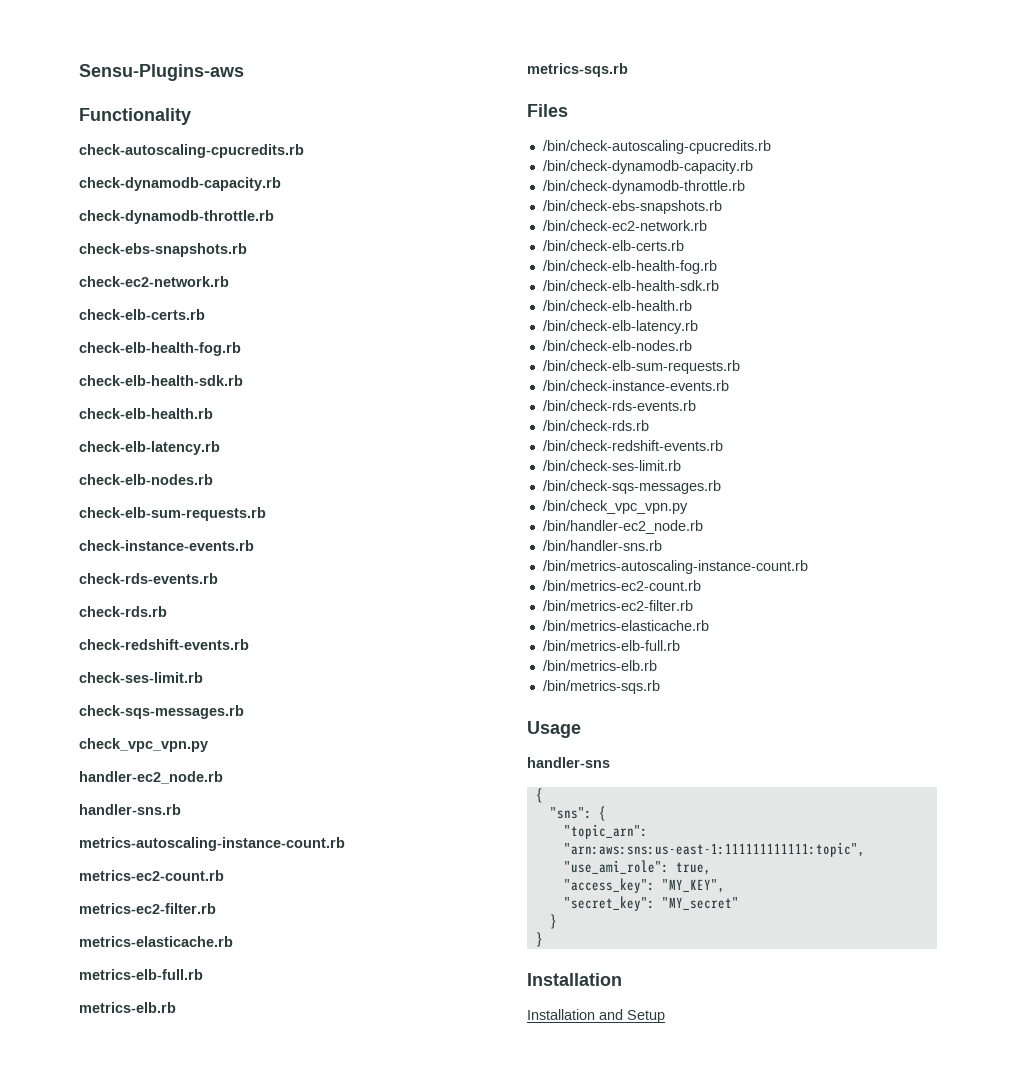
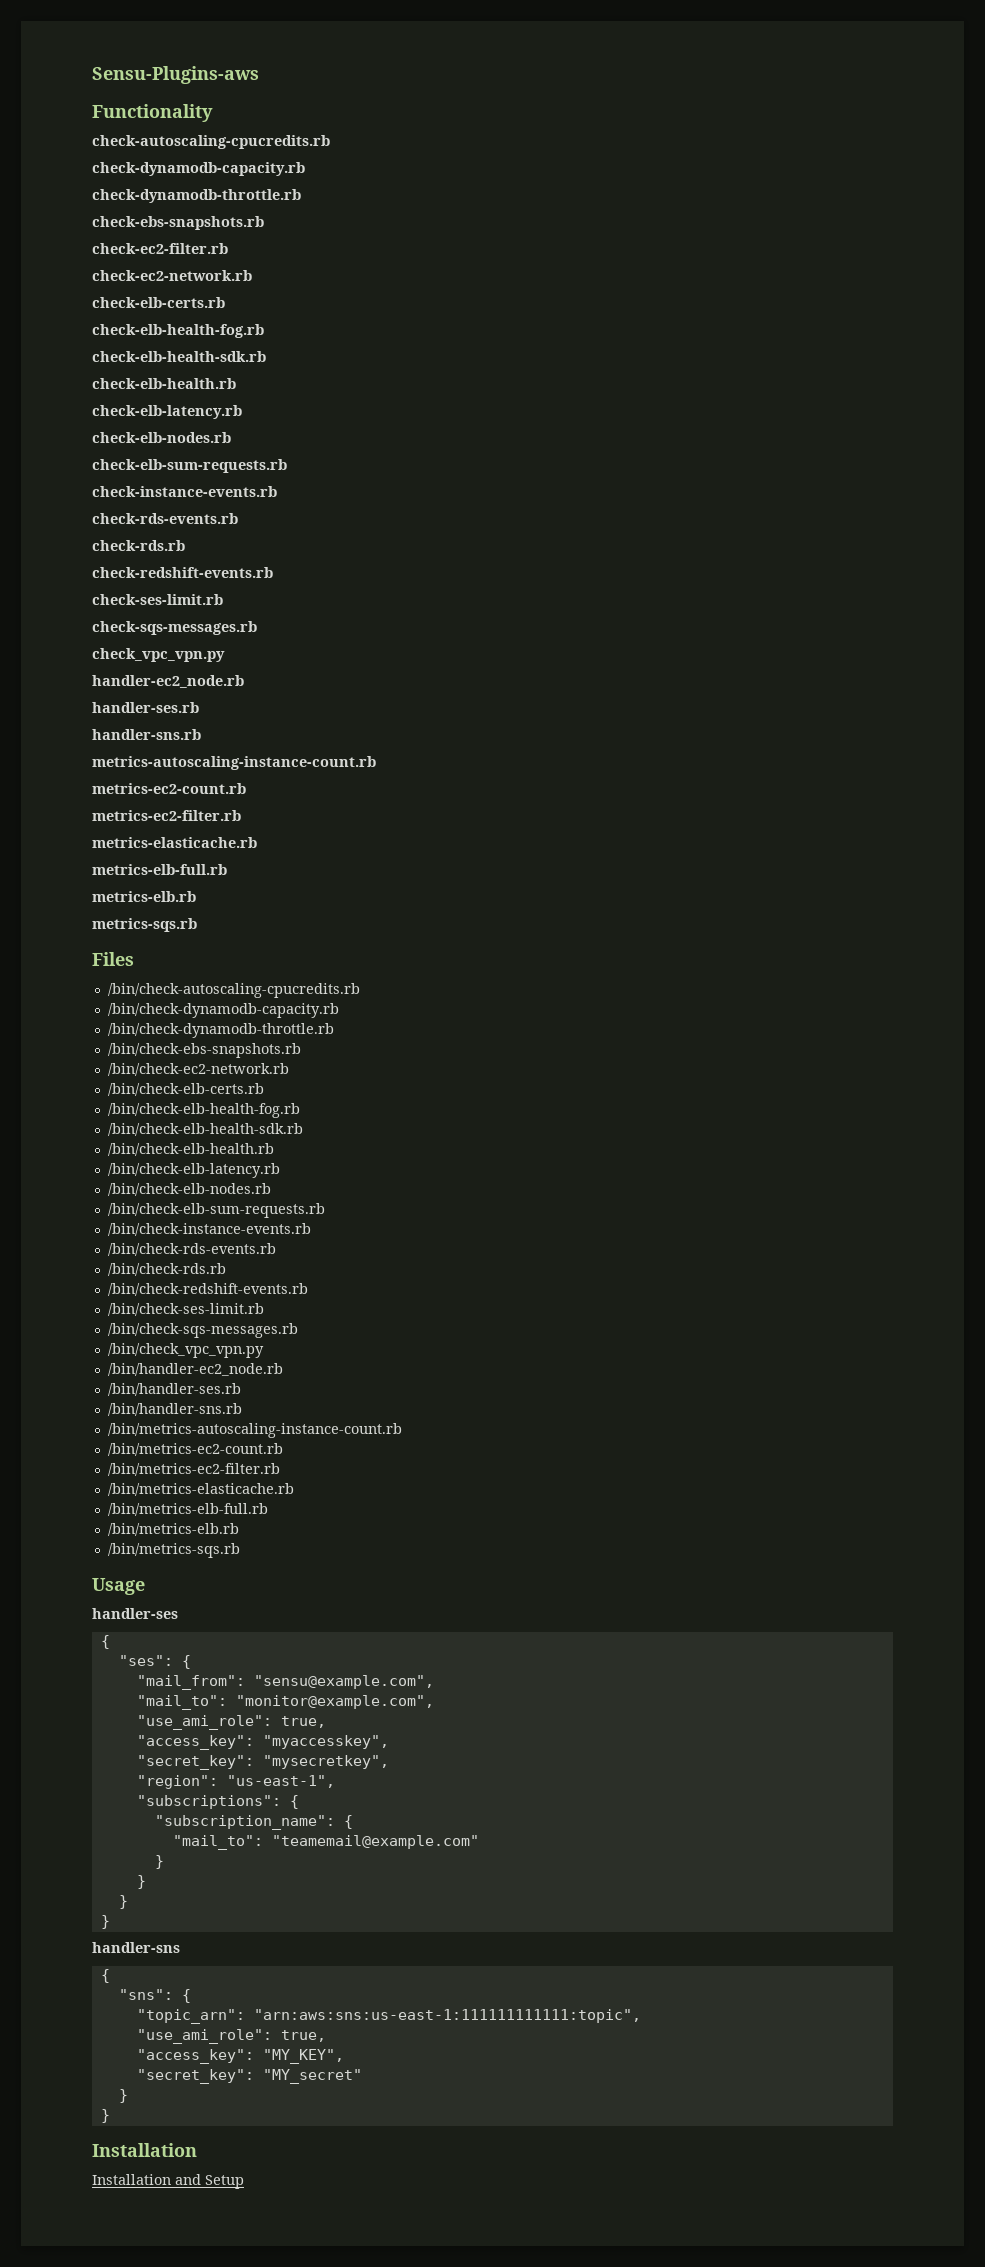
+ check-ec2-filter.rb
+ handler-ses.rb
+ /bin/handler-ses.rb
+ handler-ses
+ {
+ "ses": {
+ "mail_from": "sensu@example.com",
+ "mail_to": "monitor@example.com",
+ "use_ami_role": true,
+ "access_key": "myaccesskey",
+ "secret_key": "mysecretkey",
+ "region": "us-east-1",
+ "subscriptions": {
+ "subscription_name": {
+ "mail_to": "teamemail@example.com"
+ }
+ }
+ }
+ }

